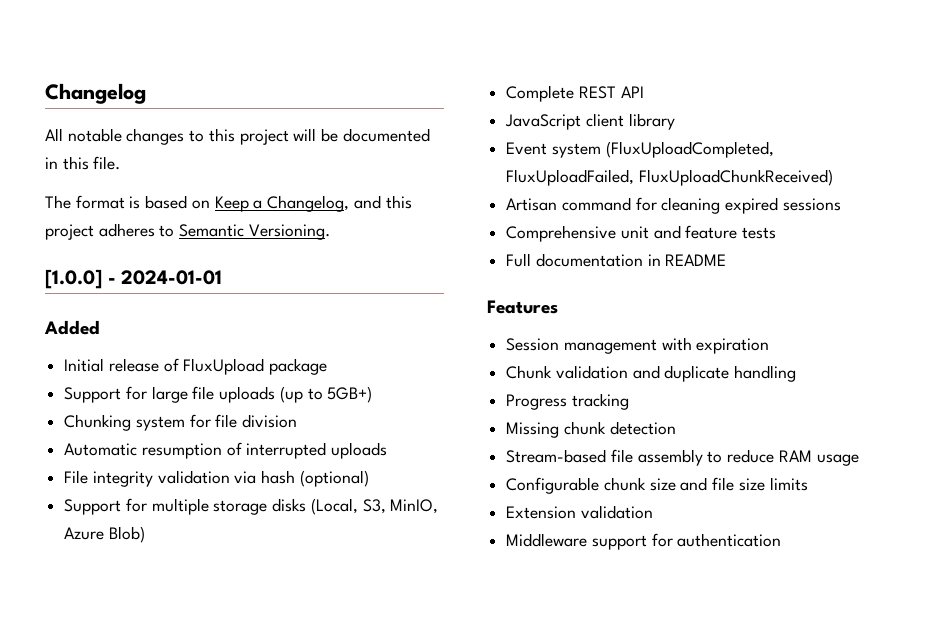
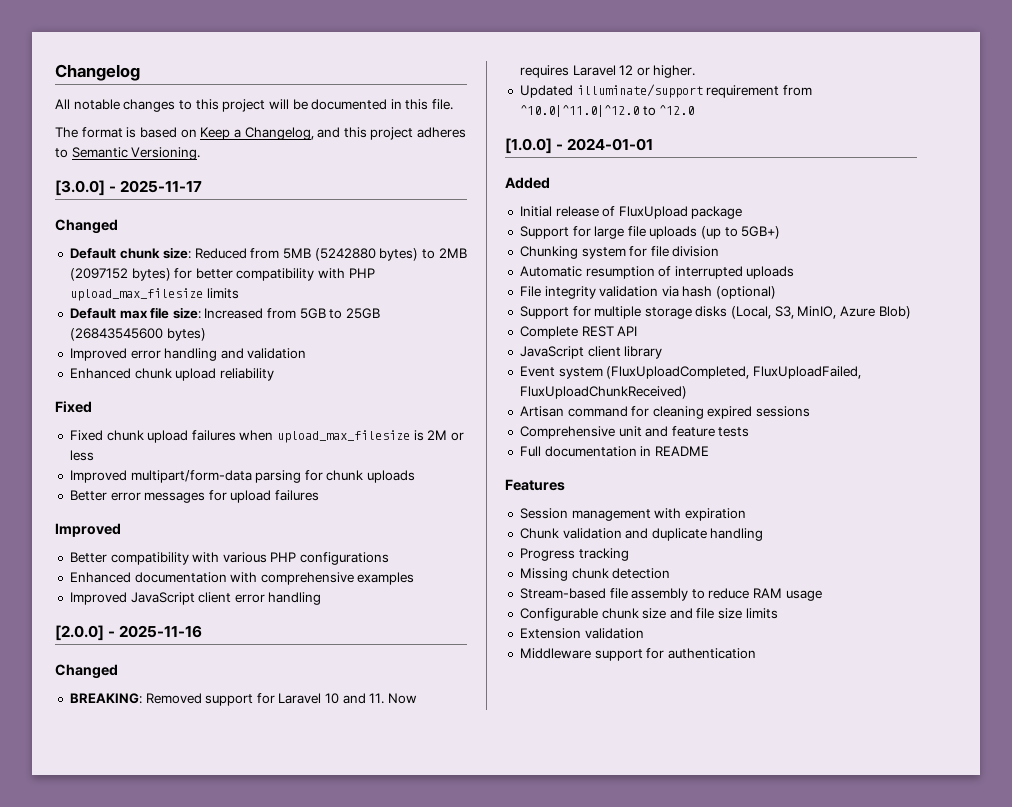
+ [3.0.0] - 2025-11-17
+ Changed
+ Default chunk size: Reduced from 5MB (5242880 bytes) to 2MB (2097152 bytes) for better compatibility with PHP upload_max_filesize limits
+ Default max file size: Increased from 5GB to 25GB (26843545600 bytes)
+ Improved error handling and validation
+ Enhanced chunk upload reliability
+ Fixed
+ Fixed chunk upload failures when upload_max_filesize is 2M or less
+ Improved multipart/form-data parsing for chunk uploads
+ Better error messages for upload failures
+ Improved
+ Better compatibility with various PHP configurations
+ Enhanced documentation with comprehensive examples
+ Improved JavaScript client error handling
+ [2.0.0] - 2025-11-16
+ Changed
+ BREAKING: Removed support for Laravel 10 and 11. Now requires Laravel 12 or higher.
+ Updated illuminate/support requirement from ^10.0|^11.0|^12.0 to ^12.0

